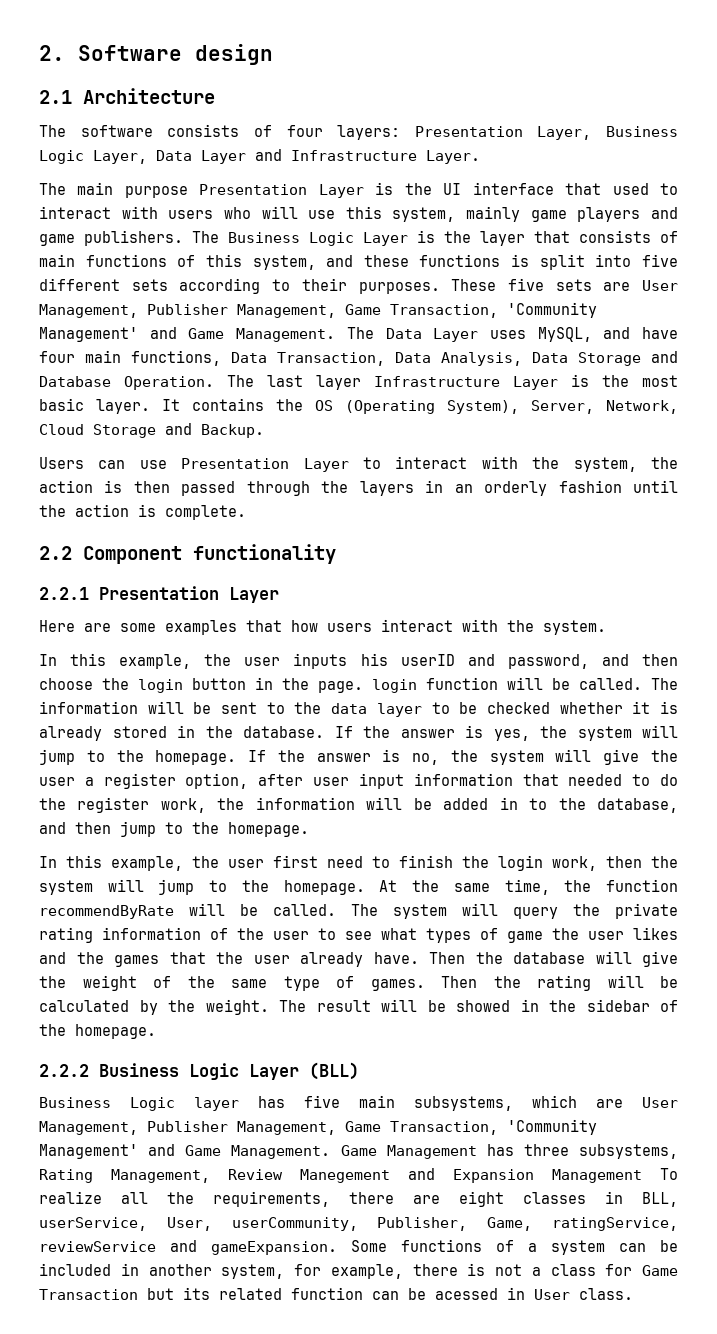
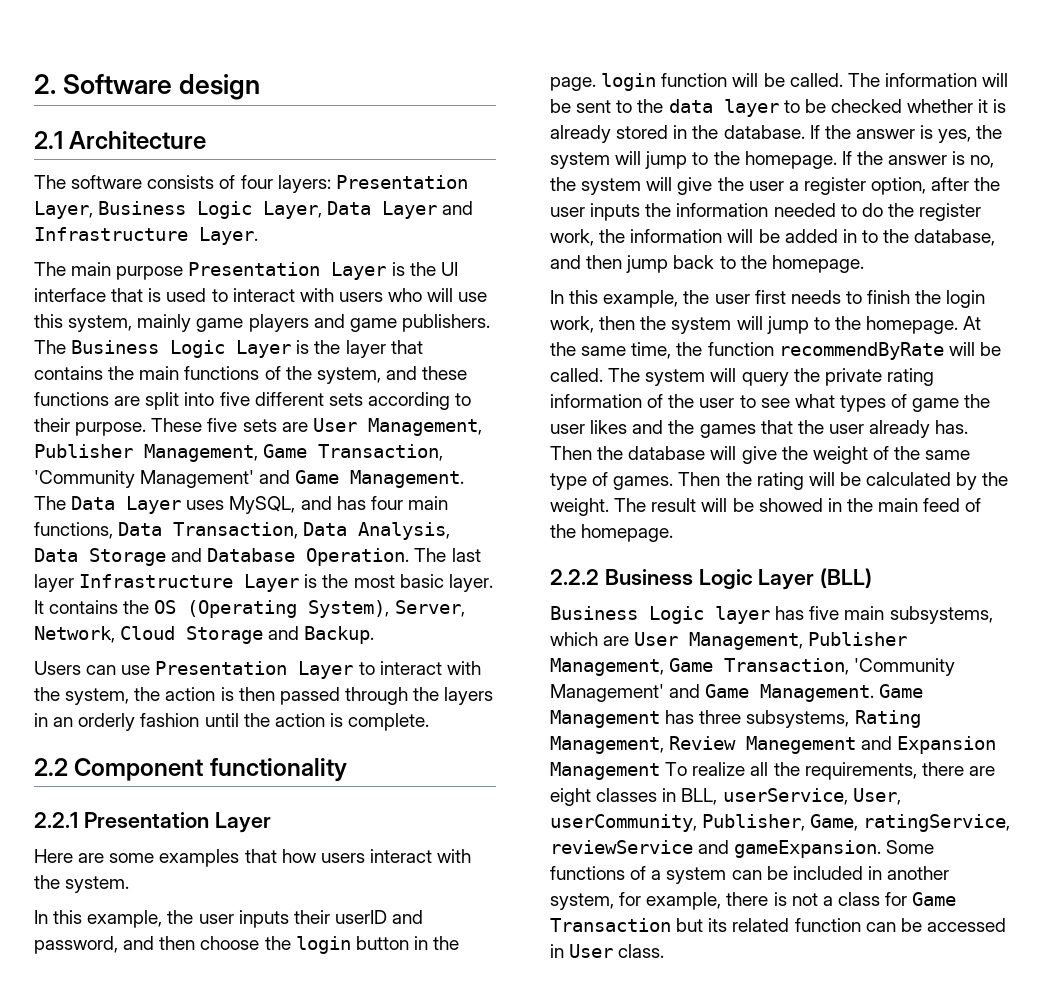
- The main purpose Presentation Layer is the UI interface that used to interact with users who will use this system, mainly game players and game publishers.
+ The main purpose Presentation Layer is the UI interface that is used to interact with users who will use this system, mainly game players and game publishers.
- The Business Logic Layer is the layer that consists of main functions of this system, and these functions is split into five different sets according to their purposes.
+ The Business Logic Layer is the layer that contains the main functions of the system, and these functions are split into five different sets according to their purpose.
- The Data Layer uses MySQL, and have four main functions, Data Transaction, Data Analysis, Data Storage and Database Operation.
+ The Data Layer uses MySQL, and has four main functions, Data Transaction, Data Analysis, Data Storage and Database Operation.
- In this example, the user inputs his userID and password, and then choose the login button in the page. login function will be called.
+ In this example, the user inputs their userID and password, and then choose the login button in the page. login function will be called.
- If the answer is no, the system will give the user a register option, after user input information that needed to do the register work, the information will be added in to the database, and then jump to the homepage.
+ If the answer is no, the system will give the user a register option, after the user inputs the information needed to do the register work, the information will be added in to the database, and then jump back to the homepage.
- In this example, the user first need to finish the login work, then the system will jump to the homepage.
+ In this example, the user first needs to finish the login work, then the system will jump to the homepage.
- The system will query the private rating information of the user to see what types of game the user likes and the games that the user already have.
+ The system will query the private rating information of the user to see what types of game the user likes and the games that the user already has.
- The result will be showed in the sidebar of the homepage.
+ The result will be showed in the main feed of the homepage.
- Some functions of a system can be included in another system, for example, there is not a class for Game Transaction but its related function can be acessed in User class.
+ Some functions of a system can be included in another system, for example, there is not a class for Game Transaction but its related function can be accessed in User class.

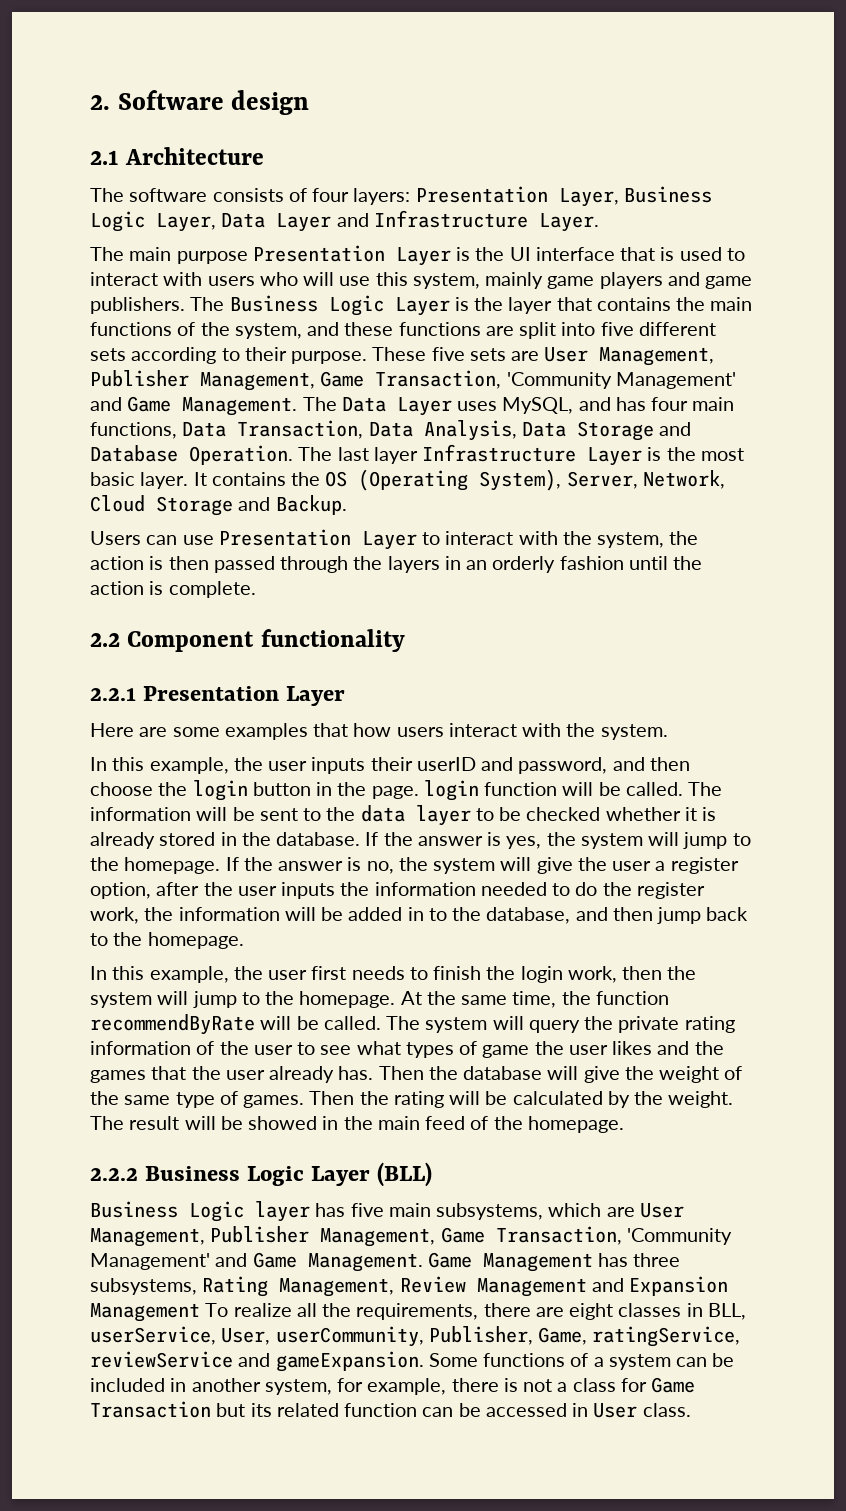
- Game Management has three subsystems, Rating Management, Review Manegement and Expansion Management To realize all the requirements, there are eight classes in BLL, userService, User, userCommunity, Publisher, Game, ratingService, reviewService and gameExpansion.
+ Game Management has three subsystems, Rating Management, Review Management and Expansion Management To realize all the requirements, there are eight classes in BLL, userService, User, userCommunity, Publisher, Game, ratingService, reviewService and gameExpansion.

